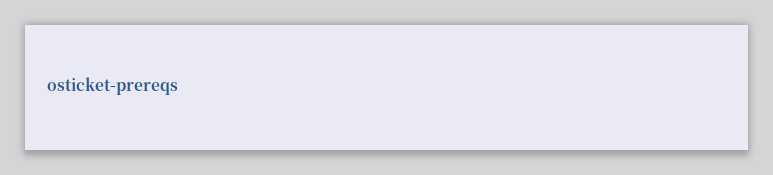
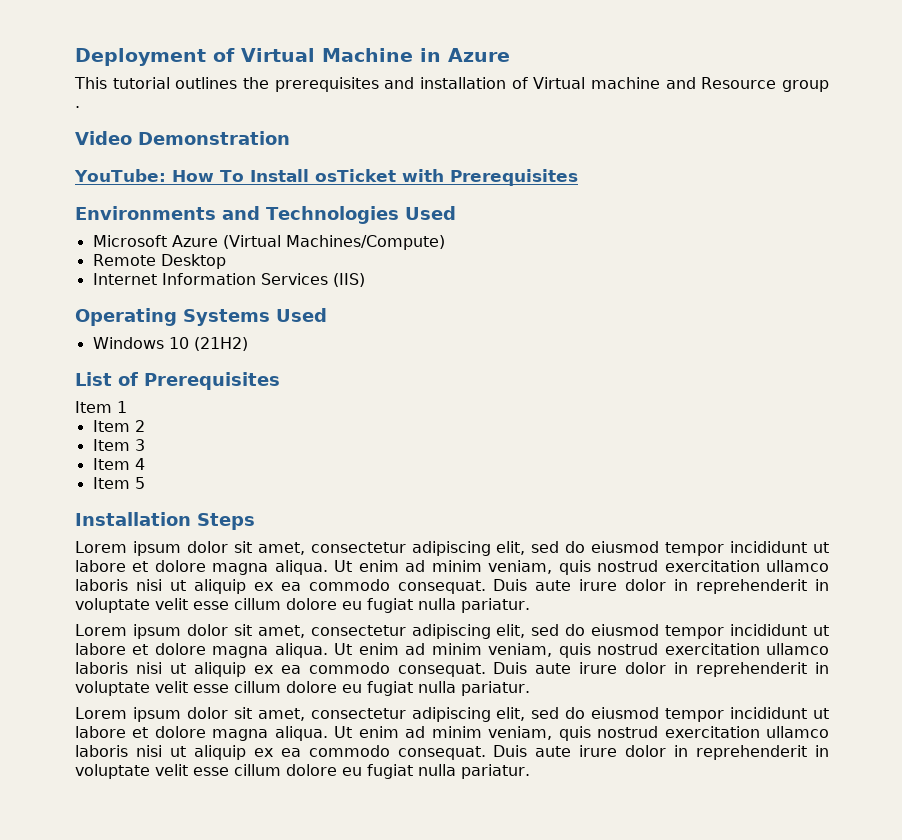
- osticket-prereqs
+ Deployment of Virtual Machine in Azure
+ This tutorial outlines the prerequisites and installation of Virtual machine and Resource group .
+ Video Demonstration
+ YouTube: How To Install osTicket with Prerequisites
+ Environments and Technologies Used
+ Microsoft Azure (Virtual Machines/Compute)
+ Remote Desktop
+ Internet Information Services (IIS)
+ Operating Systems Used
+ Windows 10 (21H2)
+ List of Prerequisites
+ Item 1
+ Item 2
+ Item 3
+ Item 4
+ Item 5
+ Installation Steps
+ Lorem ipsum dolor sit amet, consectetur adipiscing elit, sed do eiusmod tempor incididunt ut labore et dolore magna aliqua. Ut enim ad minim veniam, quis nostrud exercitation ullamco laboris nisi ut aliquip ex ea commodo consequat. Duis aute irure dolor in reprehenderit in voluptate velit esse cillum dolore eu fugiat nulla pariatur.
+ Lorem ipsum dolor sit amet, consectetur adipiscing elit, sed do eiusmod tempor incididunt ut labore et dolore magna aliqua. Ut enim ad minim veniam, quis nostrud exercitation ullamco laboris nisi ut aliquip ex ea commodo consequat. Duis aute irure dolor in reprehenderit in voluptate velit esse cillum dolore eu fugiat nulla pariatur.
+ Lorem ipsum dolor sit amet, consectetur adipiscing elit, sed do eiusmod tempor incididunt ut labore et dolore magna aliqua. Ut enim ad minim veniam, quis nostrud exercitation ullamco laboris nisi ut aliquip ex ea commodo consequat. Duis aute irure dolor in reprehenderit in voluptate velit esse cillum dolore eu fugiat nulla pariatur.

